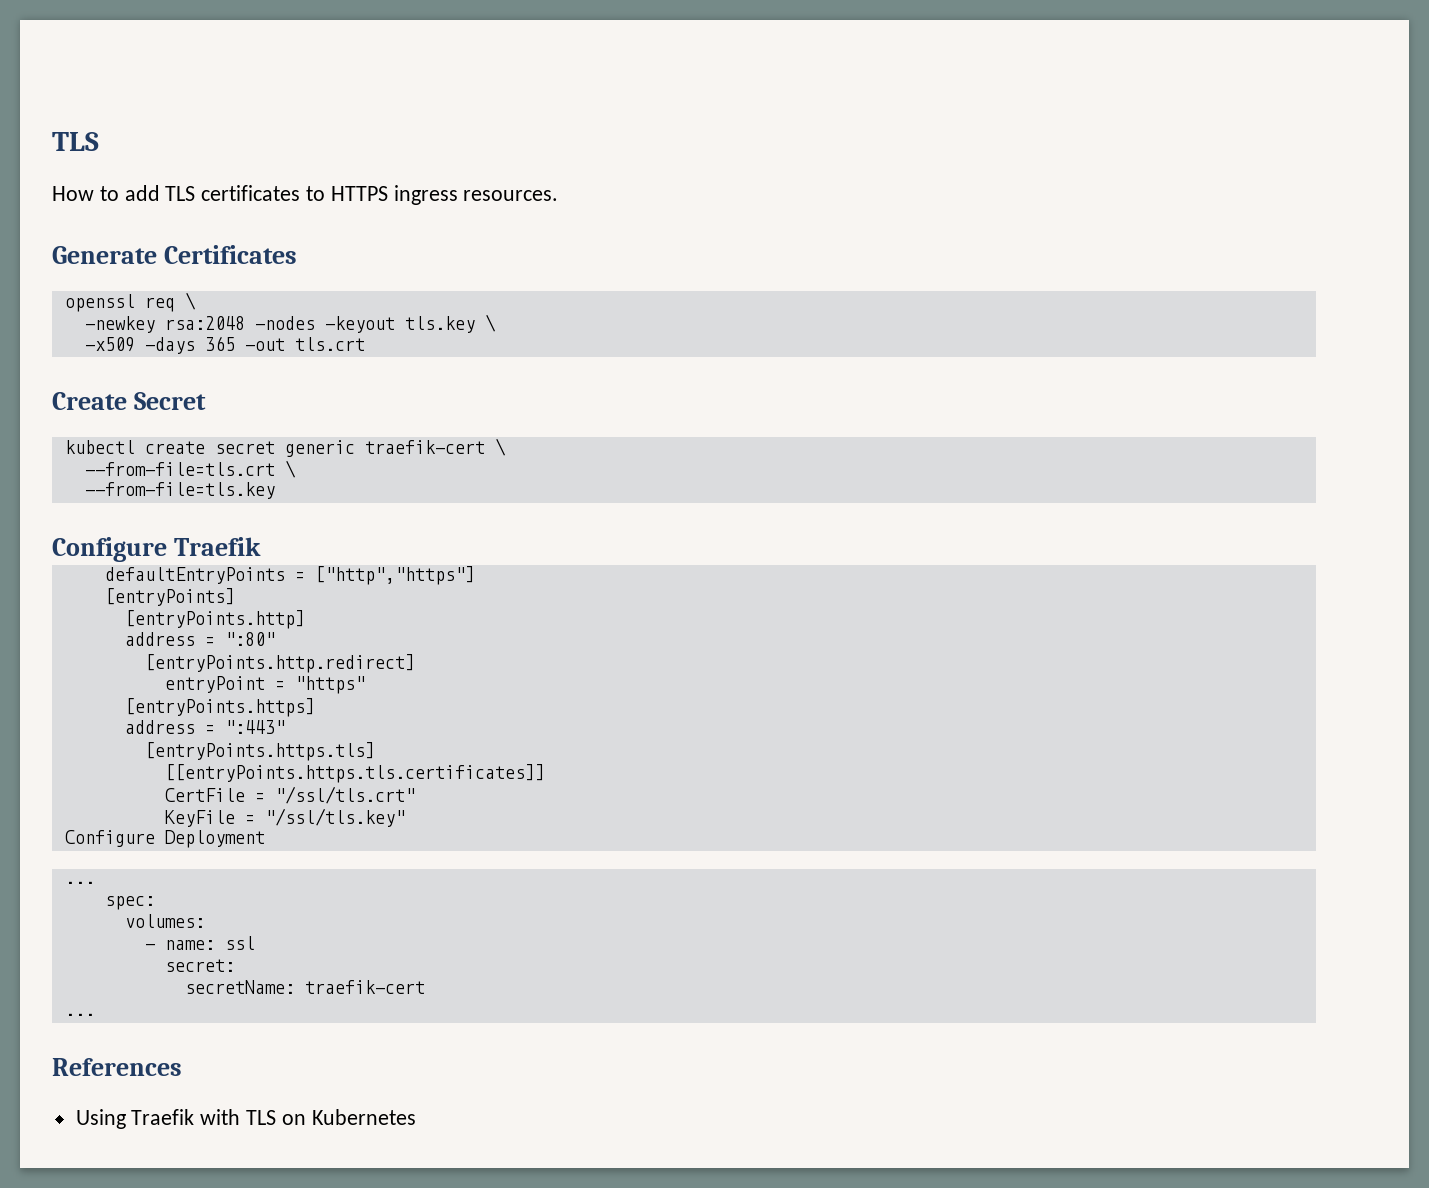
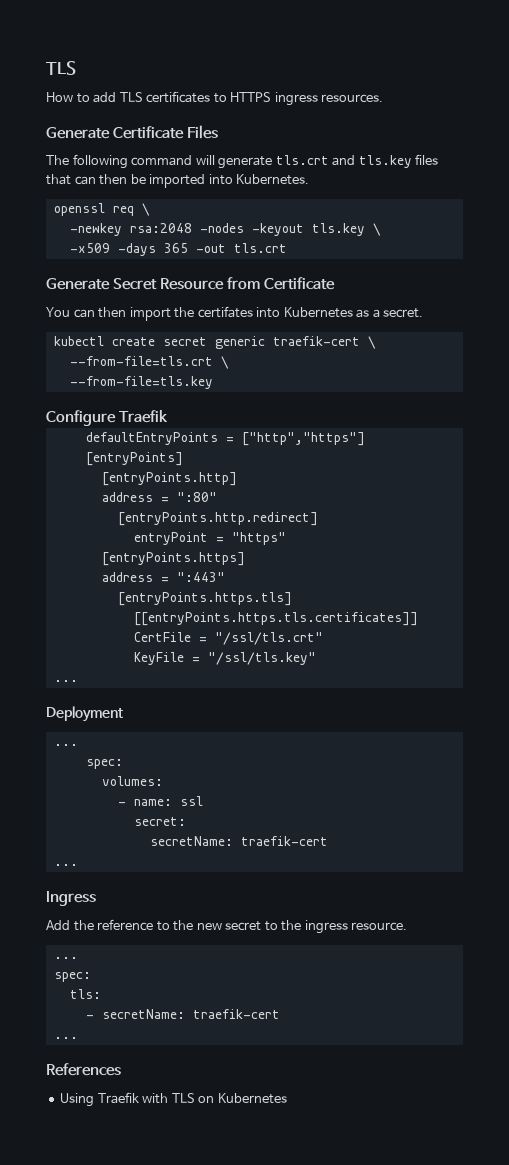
- Generate Certificates
+ Generate Certificate Files
+ The following command will generate tls.crt and tls.key files that can then be imported into Kubernetes.
- Create Secret
+ Generate Secret Resource from Certificate
+ You can then import the certifates into Kubernetes as a secret.
  KeyFile = "/ssl/tls.key"
- Configure Deployment
+ ...
+ Deployment
+ Ingress
+ Add the reference to the new secret to the ingress resource.
+ ...
+ spec:
+ tls:
+ - secretName: traefik-cert
+ ...

